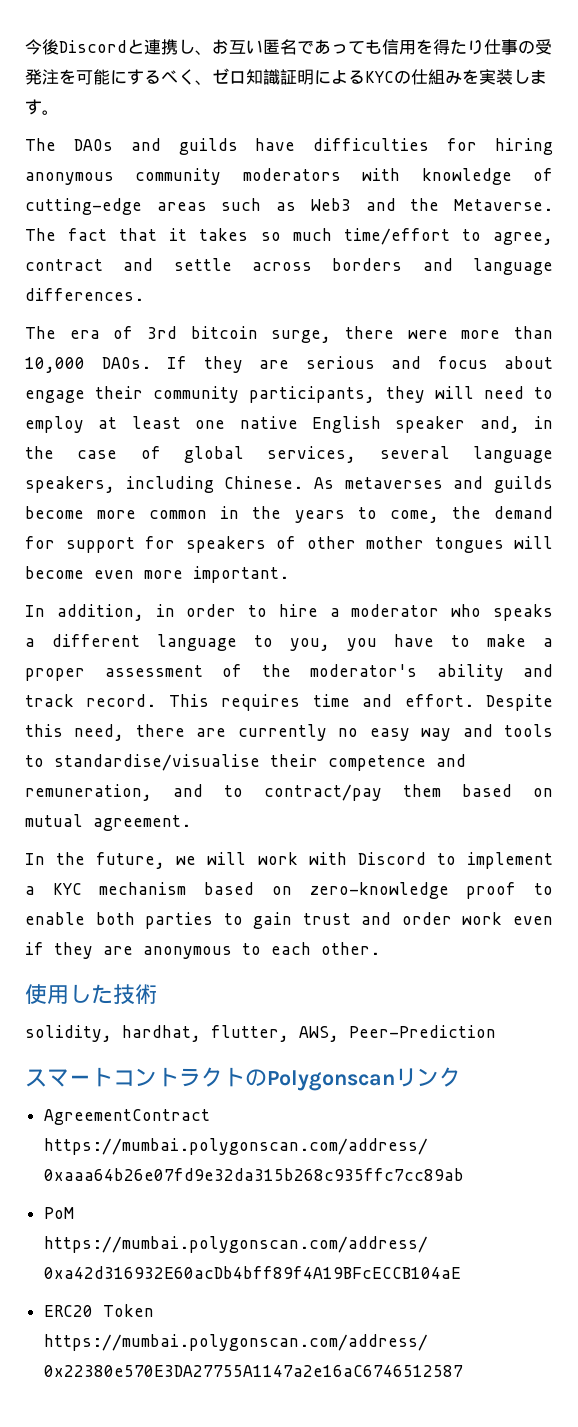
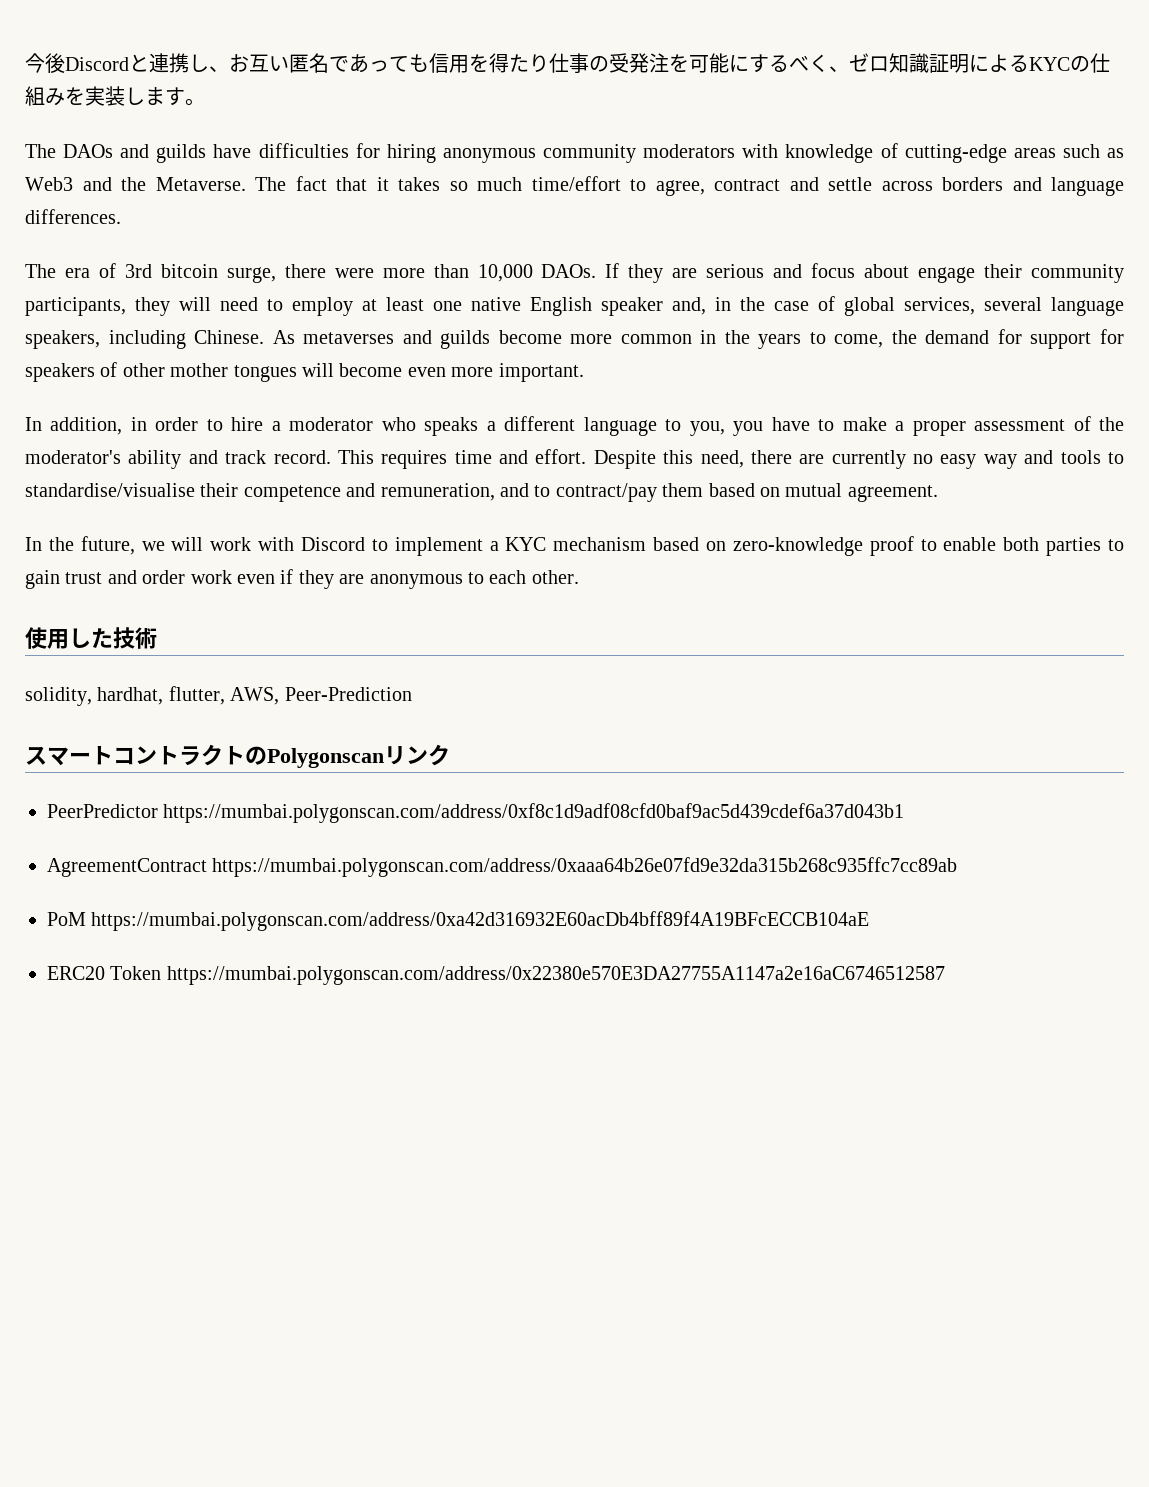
+ PeerPredictor https://mumbai.polygonscan.com/address/0xf8c1d9adf08cfd0baf9ac5d439cdef6a37d043b1

